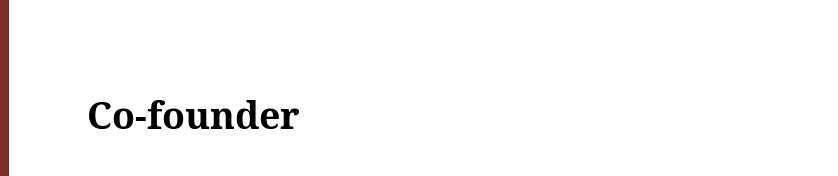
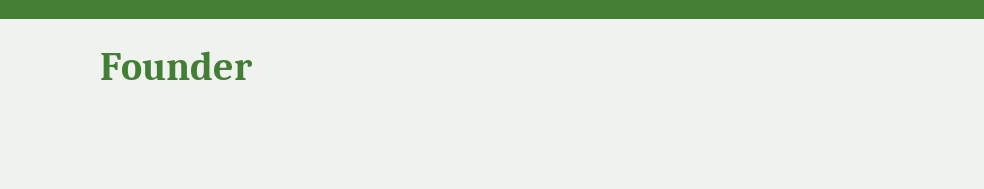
- Co-founder
+ Founder

